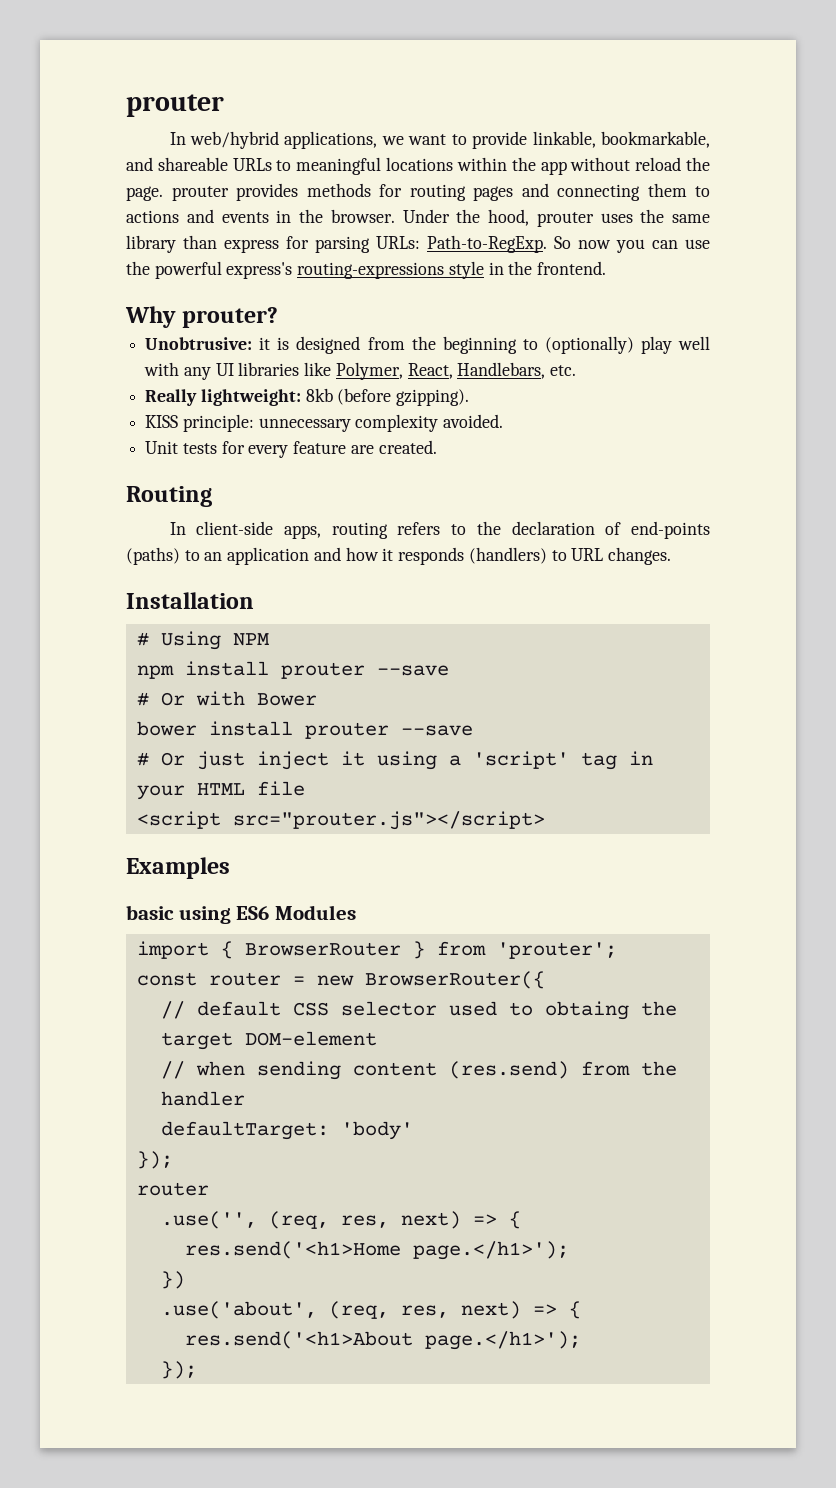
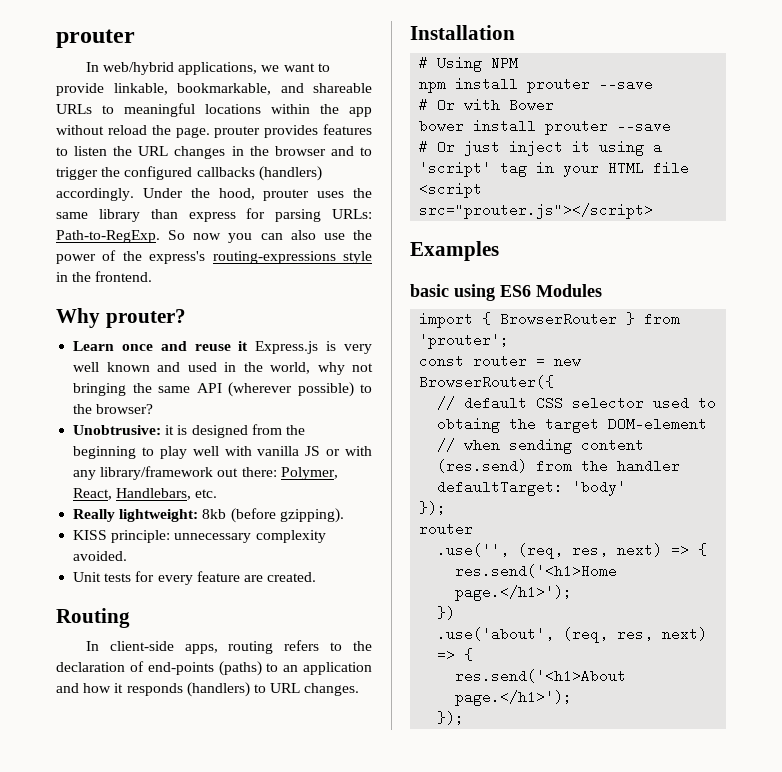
- In web/hybrid applications, we want to provide linkable, bookmarkable, and shareable URLs to meaningful locations within the app without reload the page. prouter provides methods for routing pages and connecting them to actions and events in the browser.
+ In web/hybrid applications, we want to provide linkable, bookmarkable, and shareable URLs to meaningful locations within the app without reload the page. prouter provides features to listen the URL changes in the browser and to trigger the configured callbacks (handlers) accordingly.
- So now you can use the powerful express's routing-expressions style in the frontend.
+ So now you can also use the power of the express's routing-expressions style in the frontend.
+ Learn once and reuse it Express.js is very well known and used in the world, why not bringing the same API (wherever possible) to the browser?
- Unobtrusive: it is designed from the beginning to (optionally) play well with any UI libraries like Polymer, React, Handlebars, etc.
+ Unobtrusive: it is designed from the beginning to play well with vanilla JS or with any library/framework out there: Polymer, React, Handlebars, etc.

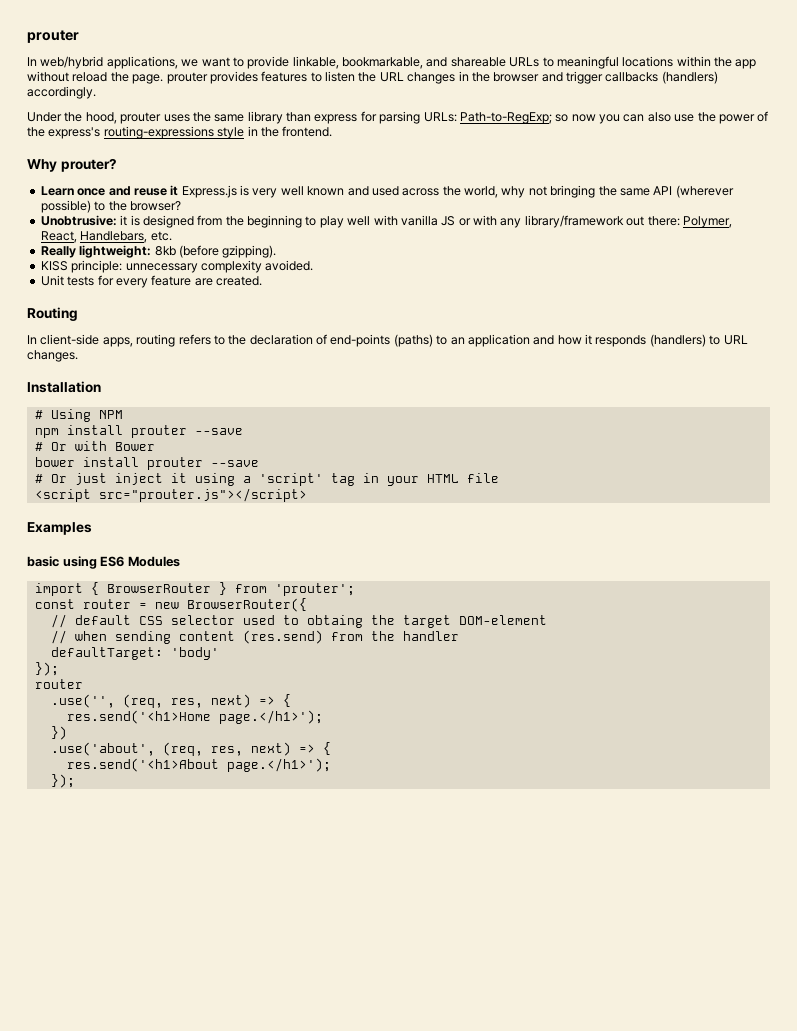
- In web/hybrid applications, we want to provide linkable, bookmarkable, and shareable URLs to meaningful locations within the app without reload the page. prouter provides features to listen the URL changes in the browser and to trigger the configured callbacks (handlers) accordingly. Under the hood, prouter uses the same library than express for parsing URLs:
+ In web/hybrid applications, we want to provide linkable, bookmarkable, and shareable URLs to meaningful locations within the app without reload the page. prouter provides features to listen the URL changes in the browser and trigger callbacks (handlers) accordingly.
+ Under the hood, prouter uses the same library than express for parsing URLs:
- Path-to-RegExp. So now you can also use the power of the express's routing-expressions style in the frontend.
+ Path-to-RegExp; so now you can also use the power of the express's routing-expressions style in the frontend.
- Learn once and reuse it Express.js is very well known and used in the world, why not bringing the same API (wherever possible) to the browser?
+ Learn once and reuse it Express.js is very well known and used across the world, why not bringing the same API (wherever possible) to the browser?

